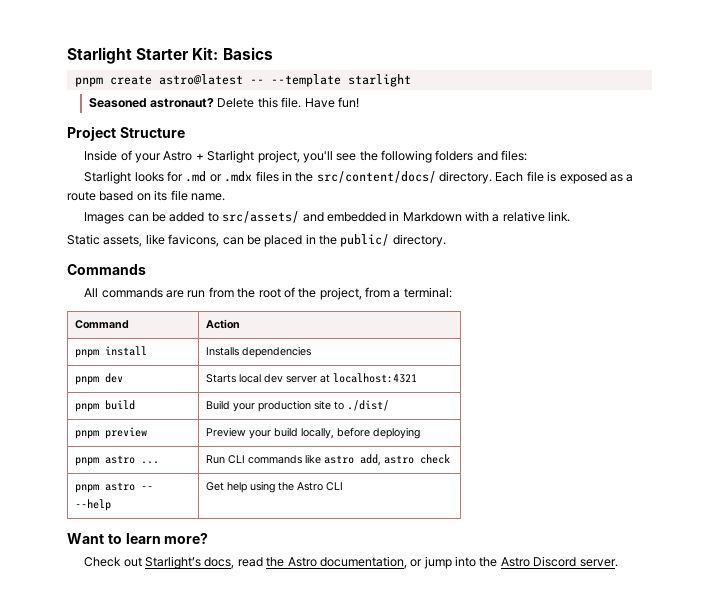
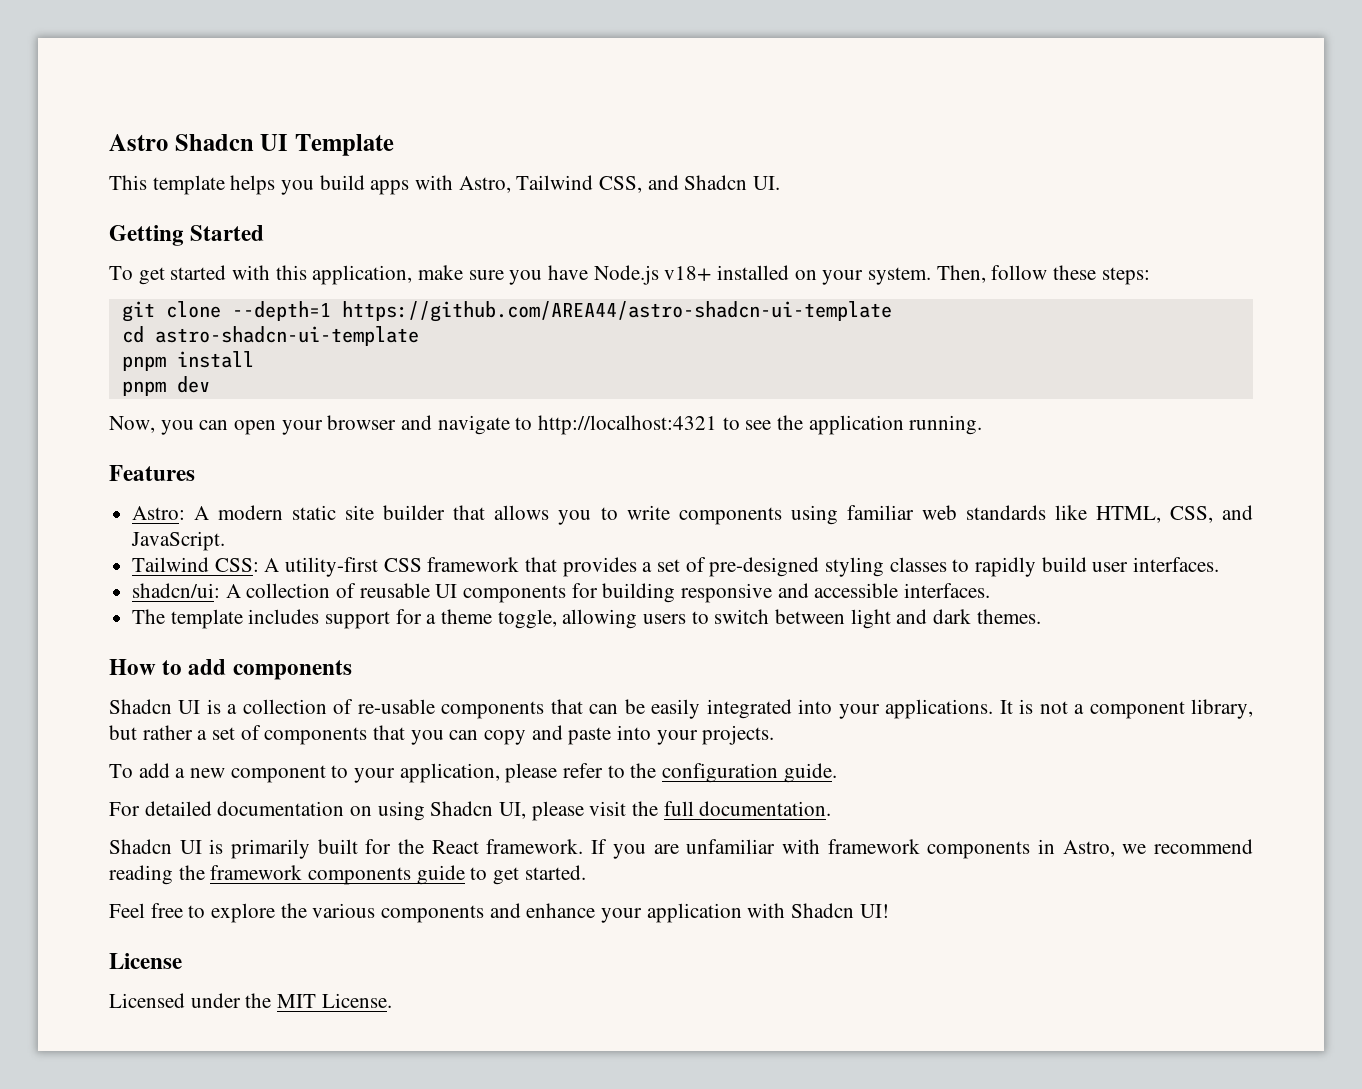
- Starlight Starter Kit: Basics
- pnpm create astro@latest -- --template starlight
- Seasoned astronaut? Delete this file. Have fun!
- Project Structure
- Inside of your Astro + Starlight project, you'll see the following folders and files:
- Starlight looks for .md or .mdx files in the src/content/docs/ directory. Each file is exposed as a route based on its file name.
- Images can be added to src/assets/ and embedded in Markdown with a relative link.
- Static assets, like favicons, can be placed in the public/ directory.
- Commands
- All commands are run from the root of the project, from a terminal:
- Command | Action
- pnpm install | Installs dependencies
- pnpm dev | Starts local dev server at localhost:4321
- pnpm build | Build your production site to ./dist/
- pnpm preview | Preview your build locally, before deploying
- pnpm astro ... | Run CLI commands like astro add, astro check
- pnpm astro -- --help | Get help using the Astro CLI
- Want to learn more?
- Check out Starlight’s docs, read the Astro documentation, or jump into the Astro Discord server.
+ Astro Shadcn UI Template
+ This template helps you build apps with Astro, Tailwind CSS, and Shadcn UI.
+ Getting Started
+ To get started with this application, make sure you have Node.js v18+ installed on your system. Then, follow these steps:
+ git clone --depth=1 https://github.com/AREA44/astro-shadcn-ui-template
+ cd astro-shadcn-ui-template
+ pnpm install
+ pnpm dev
+ Now, you can open your browser and navigate to http://localhost:4321 to see the application running.
+ Features
+ Astro: A modern static site builder that allows you to write components using familiar web standards like HTML, CSS, and JavaScript.
+ Tailwind CSS: A utility-first CSS framework that provides a set of pre-designed styling classes to rapidly build user interfaces.
+ shadcn/ui: A collection of reusable UI components for building responsive and accessible interfaces.
+ The template includes support for a theme toggle, allowing users to switch between light and dark themes.
+ How to add components
+ Shadcn UI is a collection of re-usable components that can be easily integrated into your applications. It is not a component library, but rather a set of components that you can copy and paste into your projects.
+ To add a new component to your application, please refer to the configuration guide.
+ For detailed documentation on using Shadcn UI, please visit the full documentation.
+ Shadcn UI is primarily built for the React framework. If you are unfamiliar with framework components in Astro, we recommend reading the framework components guide to get started.
+ Feel free to explore the various components and enhance your application with Shadcn UI!
+ License
+ Licensed under the MIT License.

